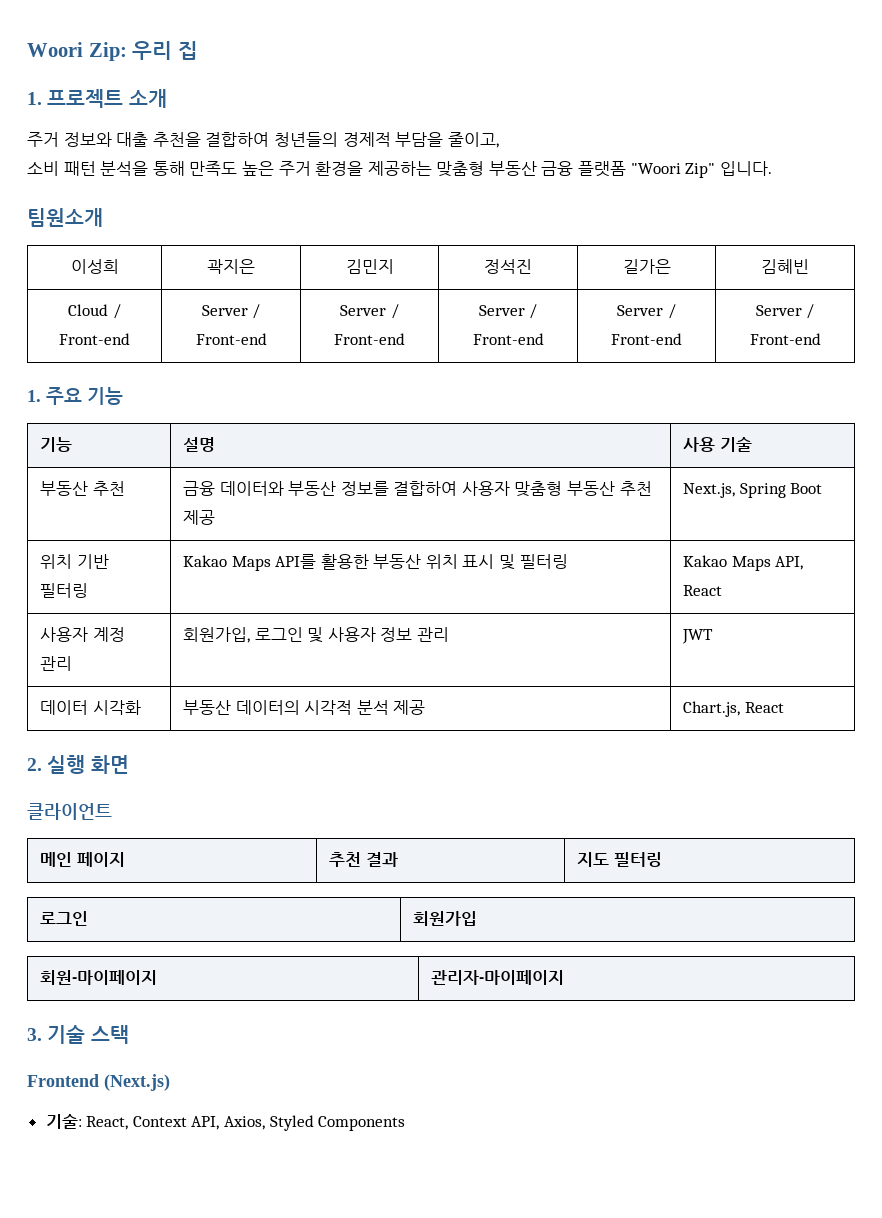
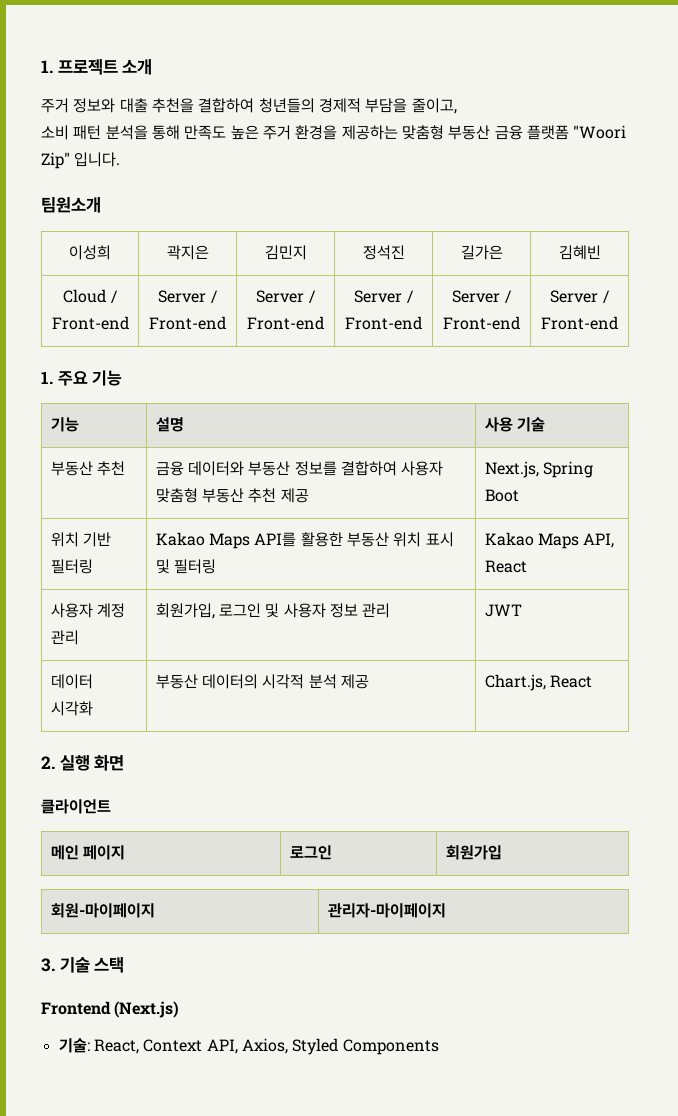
- Woori Zip: 우리 집
- 메인 페이지 | 추천 결과 | 지도 필터링
- 로그인 | 회원가입
+ 메인 페이지 | 로그인 | 회원가입

